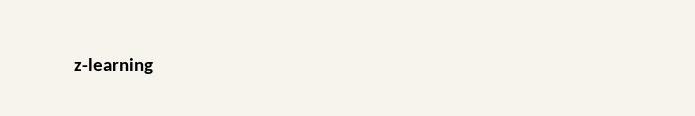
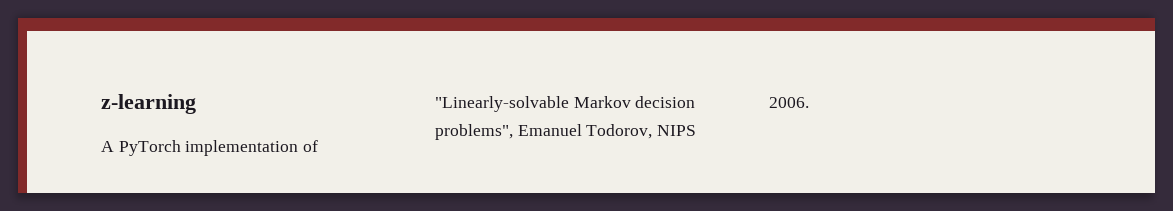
+ A PyTorch implementation of "Linearly-solvable Markov decision problems", Emanuel Todorov, NIPS 2006.

